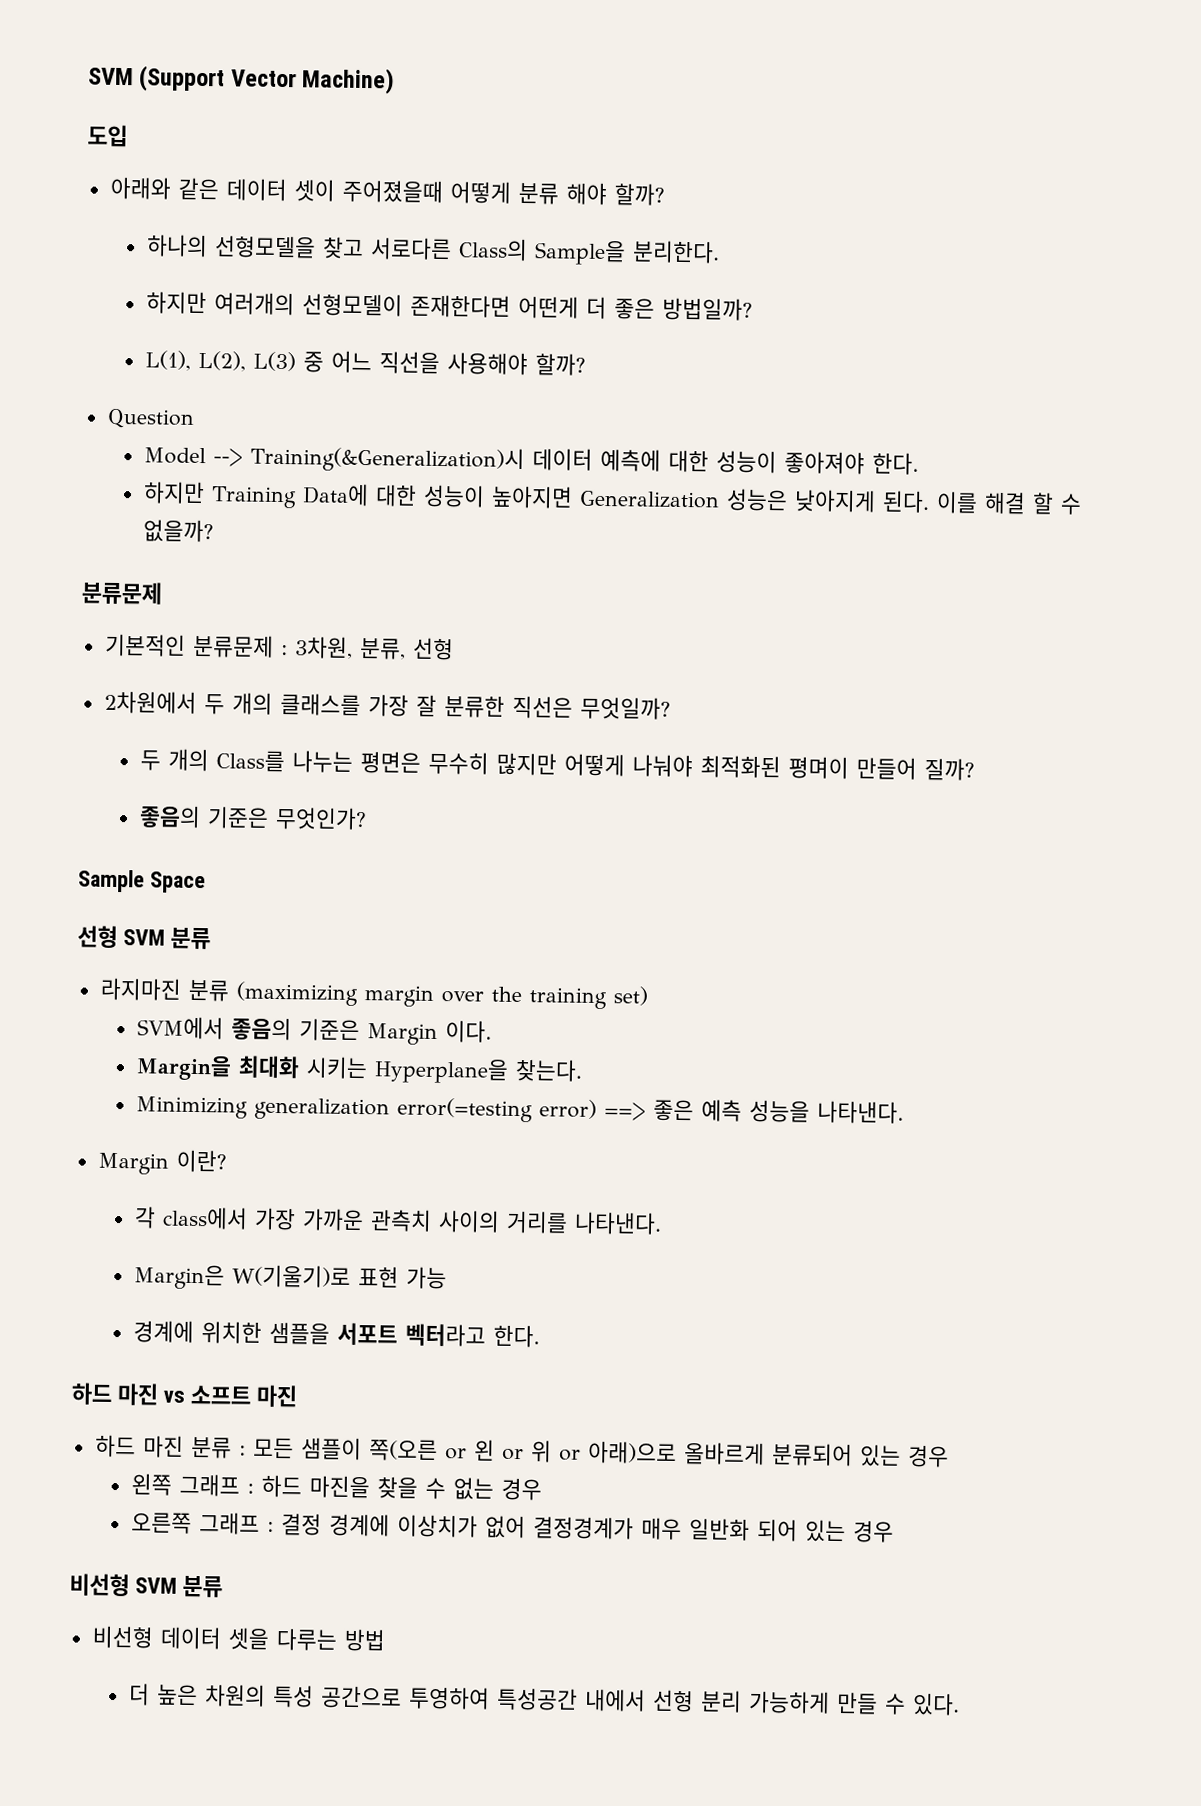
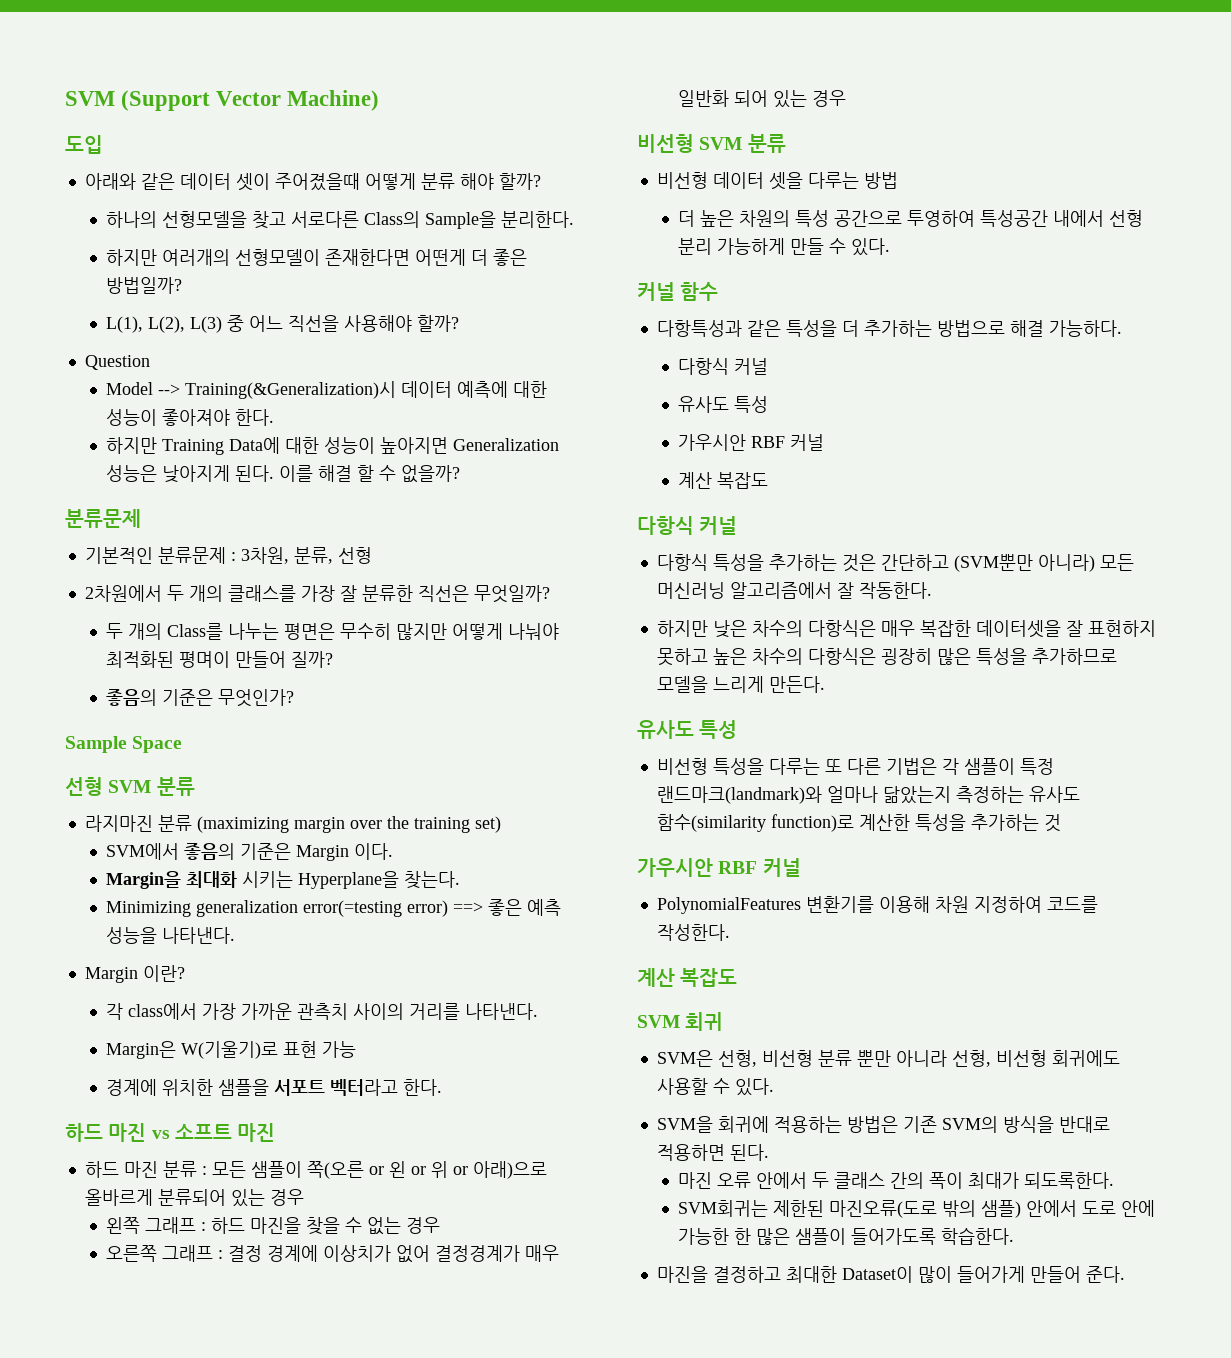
+ 커널 함수
+ 다항특성과 같은 특성을 더 추가하는 방법으로 해결 가능하다.
+ 다항식 커널
+ 유사도 특성
+ 가우시안 RBF 커널
+ 계산 복잡도
+ 다항식 커널
+ 다항식 특성을 추가하는 것은 간단하고 (SVM뿐만 아니라) 모든 머신러닝 알고리즘에서 잘 작동한다.
+ 하지만 낮은 차수의 다항식은 매우 복잡한 데이터셋을 잘 표현하지 못하고 높은 차수의 다항식은 굉장히 많은 특성을 추가하므로 모델을 느리게 만든다.
+ 유사도 특성
+ 비선형 특성을 다루는 또 다른 기법은 각 샘플이 특정 랜드마크(landmark)와 얼마나 닮았는지 측정하는 유사도 함수(similarity function)로 계산한 특성을 추가하는 것
+ 가우시안 RBF 커널
+ PolynomialFeatures 변환기를 이용해 차원 지정하여 코드를 작성한다.
+ 계산 복잡도
+ SVM 회귀
+ SVM은 선형, 비선형 분류 뿐만 아니라 선형, 비선형 회귀에도 사용할 수 있다.
+ SVM을 회귀에 적용하는 방법은 기존 SVM의 방식을 반대로 적용하면 된다.
+ 마진 오류 안에서 두 클래스 간의 폭이 최대가 되도록한다.
+ SVM회귀는 제한된 마진오류(도로 밖의 샘플) 안에서 도로 안에 가능한 한 많은 샘플이 들어가도록 학습한다.
+ 마진을 결정하고 최대한 Dataset이 많이 들어가게 만들어 준다.

